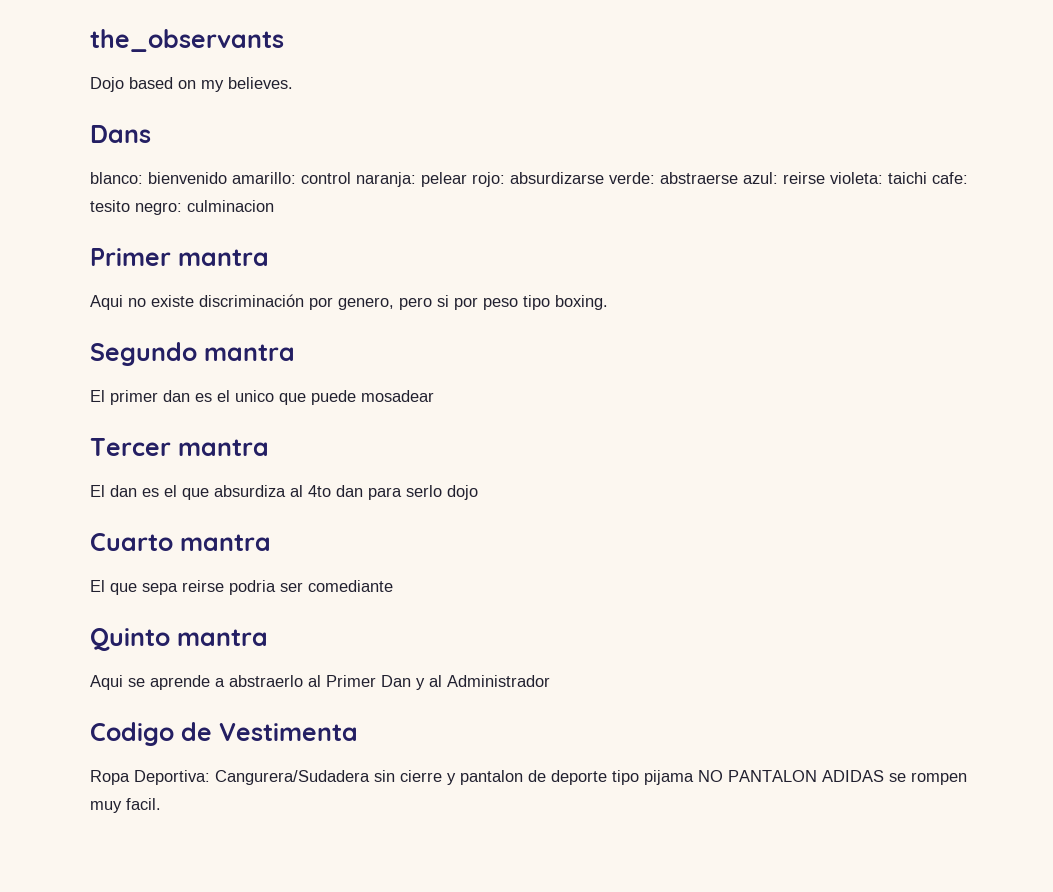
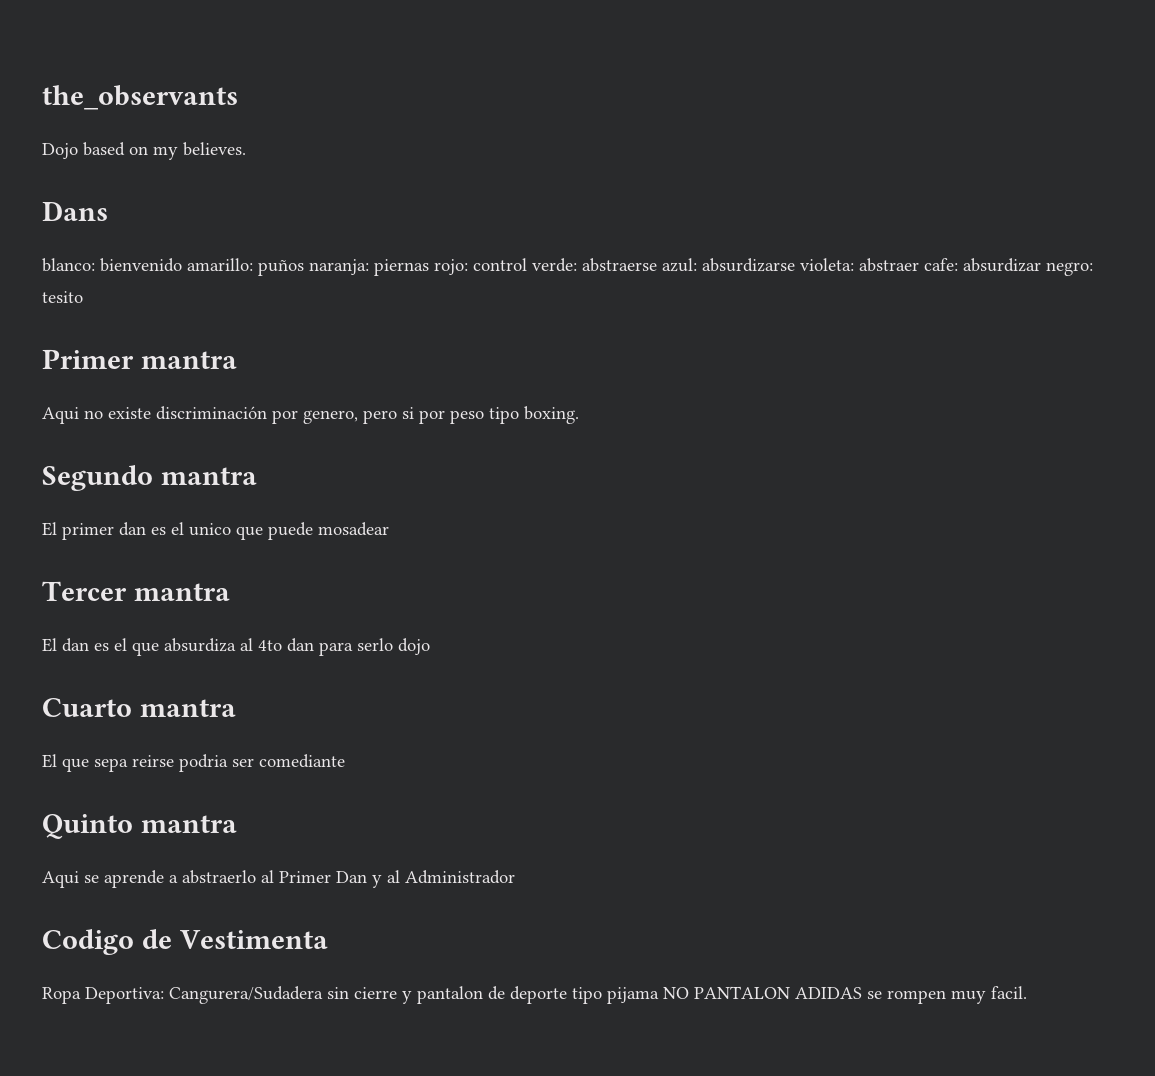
- blanco: bienvenido amarillo: control naranja: pelear rojo: absurdizarse verde: abstraerse azul: reirse violeta: taichi cafe: tesito negro: culminacion
+ blanco: bienvenido amarillo: puños naranja: piernas rojo: control verde: abstraerse azul: absurdizarse violeta: abstraer cafe: absurdizar negro: tesito

